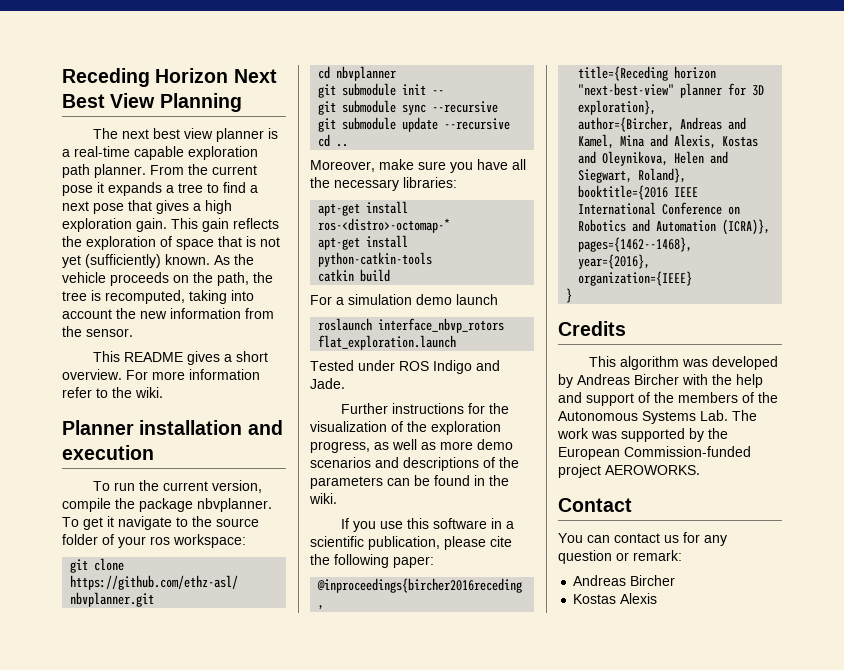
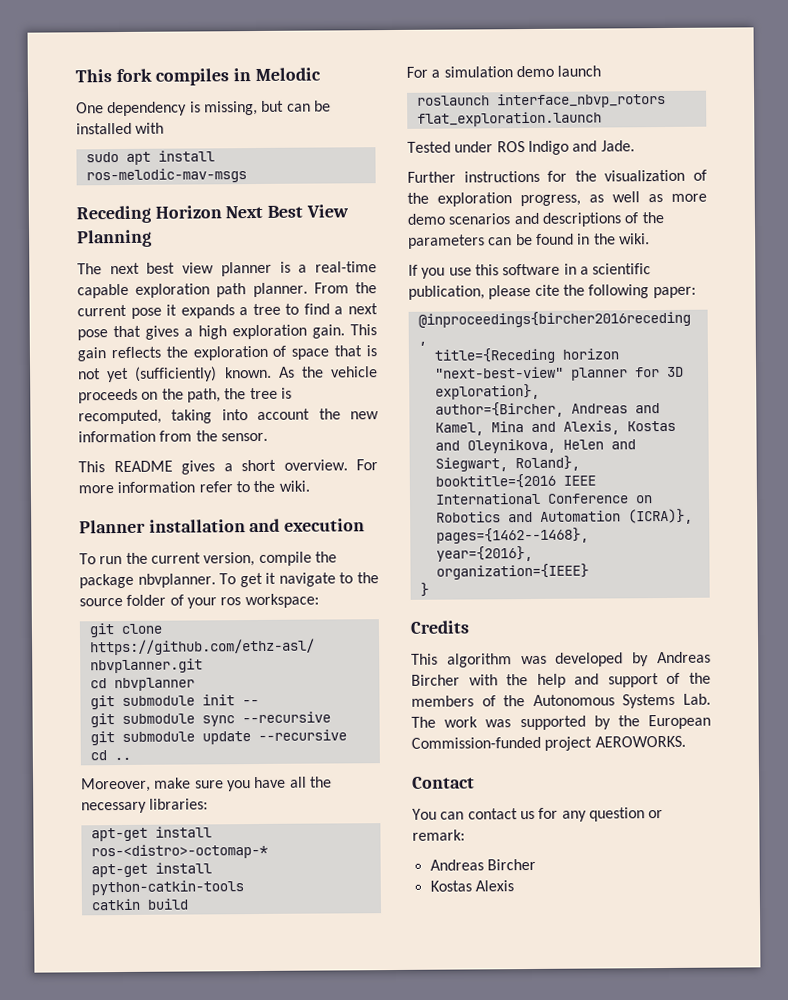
+ This fork compiles in Melodic
+ One dependency is missing, but can be installed with
+ sudo apt install ros-melodic-mav-msgs

